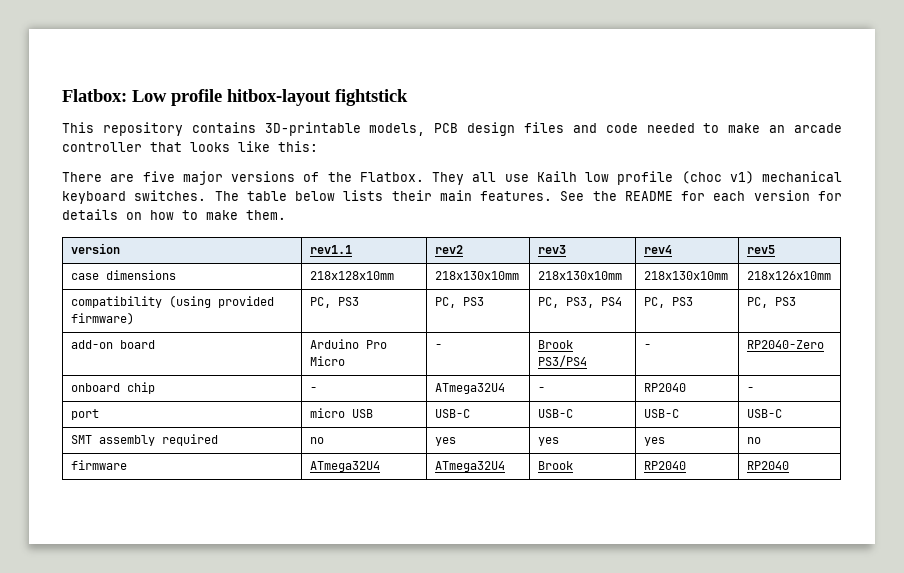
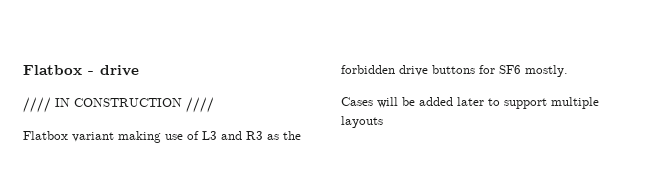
- Flatbox: Low profile hitbox-layout fightstick
- This repository contains 3D-printable models, PCB design files and code needed to make an arcade controller that looks like this:
- There are five major versions of the Flatbox. They all use Kailh low profile (choc v1) mechanical keyboard switches. The table below lists their main features. See the README for each version for details on how to make them.
- version | rev1.1 | rev2 | rev3 | rev4 | rev5
- case dimensions | 218x128x10mm | 218x130x10mm | 218x130x10mm | 218x130x10mm | 218x126x10mm
- compatibility (using provided firmware) | PC, PS3 | PC, PS3 | PC, PS3, PS4 | PC, PS3 | PC, PS3
- add-on board | Arduino Pro Micro | - | Brook PS3/PS4 | - | RP2040-Zero
- onboard chip | - | ATmega32U4 | - | RP2040 | -
- port | micro USB | USB-C | USB-C | USB-C | USB-C
- SMT assembly required | no | yes | yes | yes | no
- firmware | ATmega32U4 | ATmega32U4 | Brook | RP2040 | RP2040
+ Flatbox - drive
+ //// IN CONSTRUCTION ////
+ Flatbox variant making use of L3 and R3 as the forbidden drive buttons for SF6 mostly.
+ Cases will be added later to support multiple layouts

